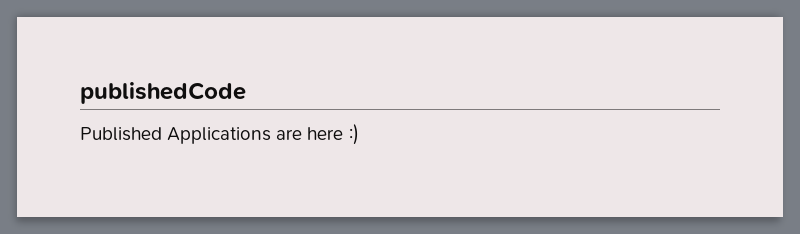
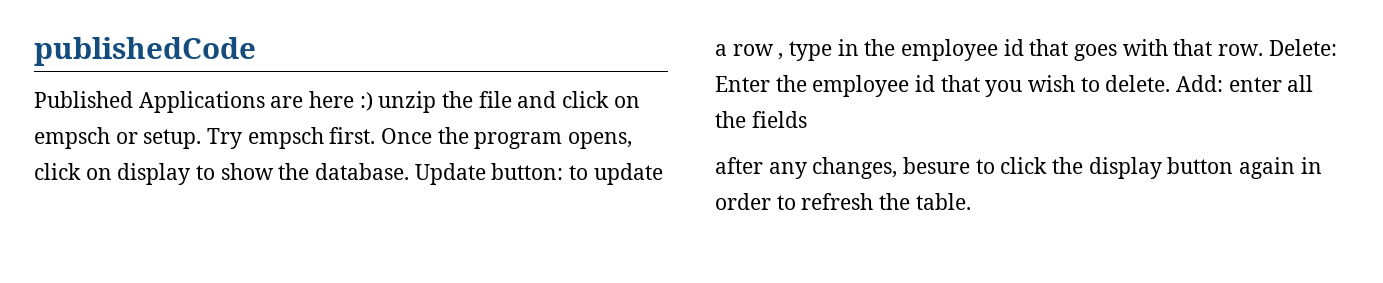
- Published Applications are here :)
+ Published Applications are here :) unzip the file and click on empsch or setup. Try empsch first. Once the program opens, click on display to show the database. Update button: to update a row , type in the employee id that goes with that row. Delete: Enter the employee id that you wish to delete. Add: enter all the fields
+ after any changes, besure to click the display button again in order to refresh the table.

